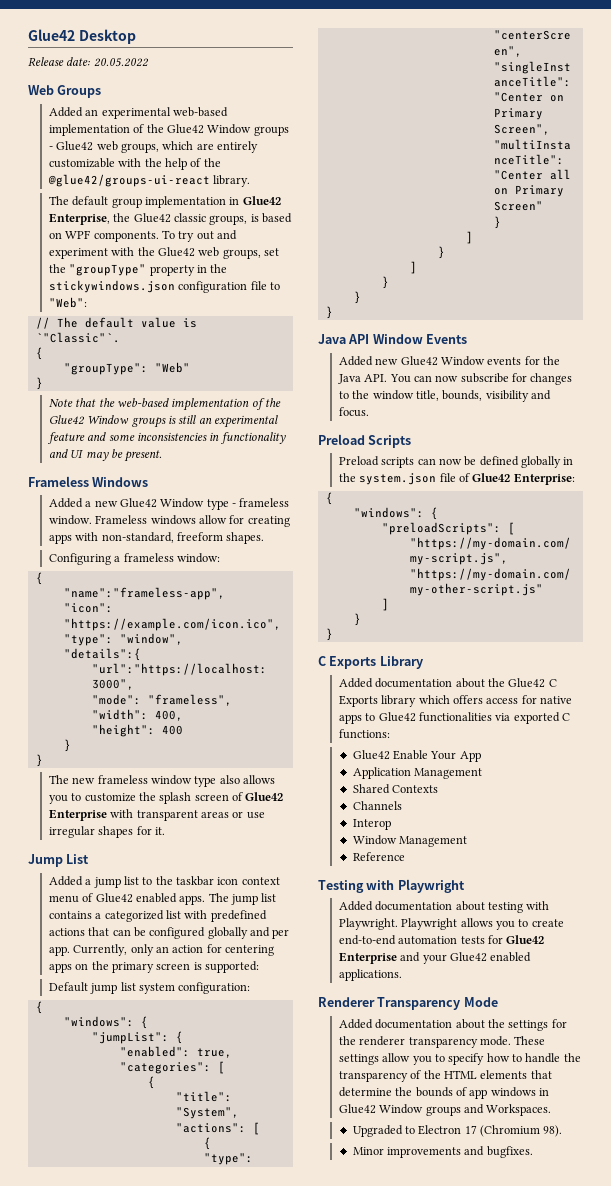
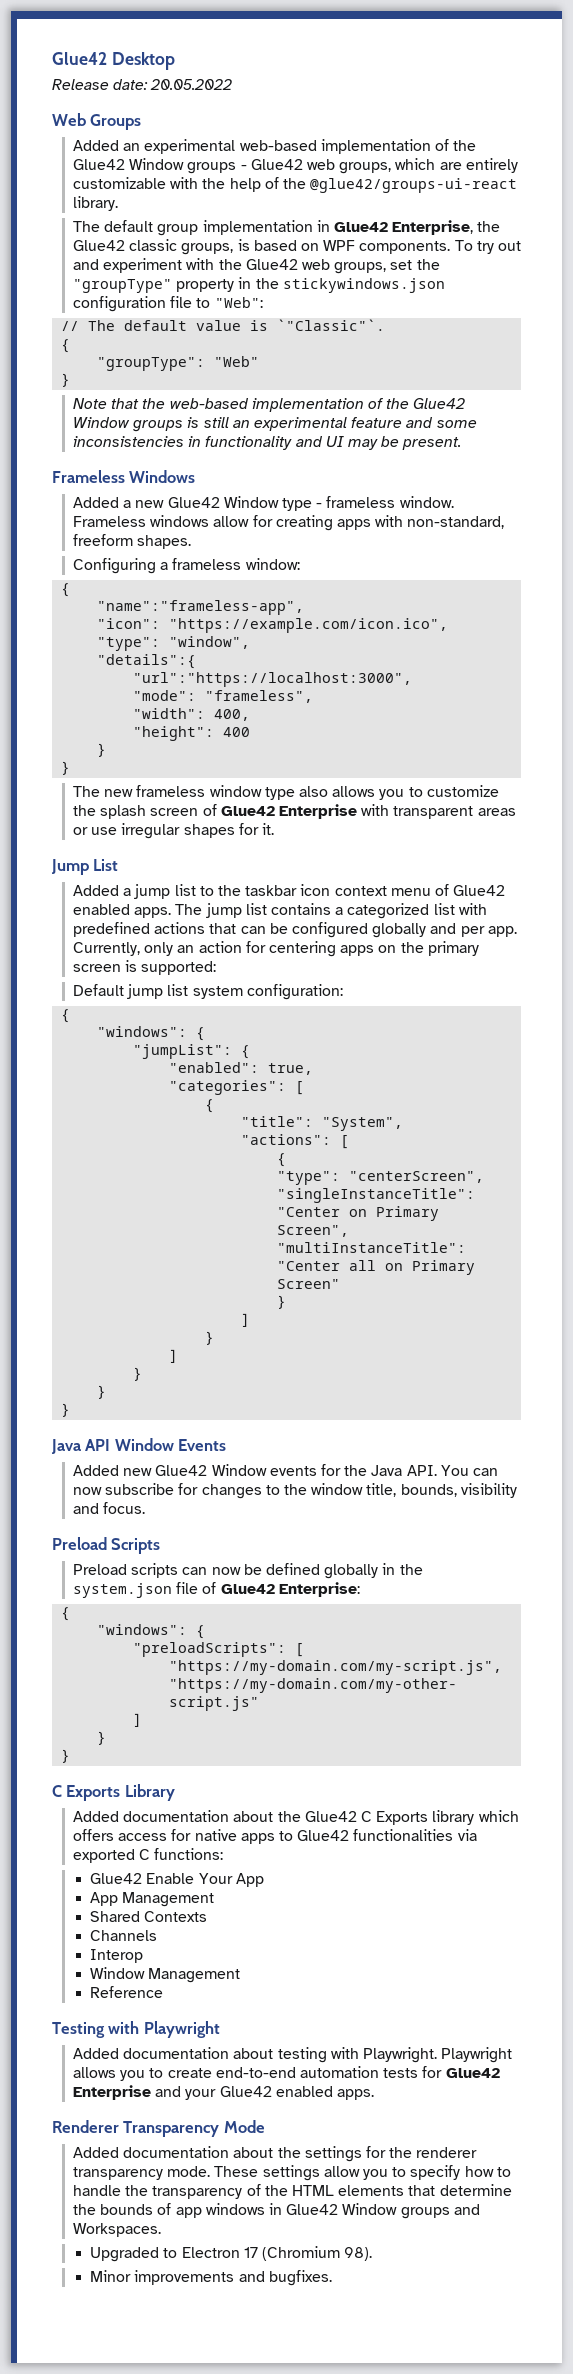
- Application Management
+ App Management
- Playwright allows you to create end-to-end automation tests for Glue42 Enterprise and your Glue42 enabled applications.
+ Playwright allows you to create end-to-end automation tests for Glue42 Enterprise and your Glue42 enabled apps.

